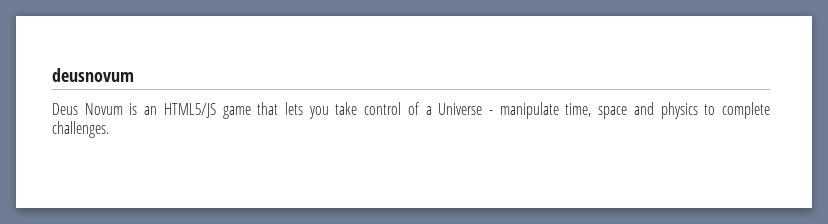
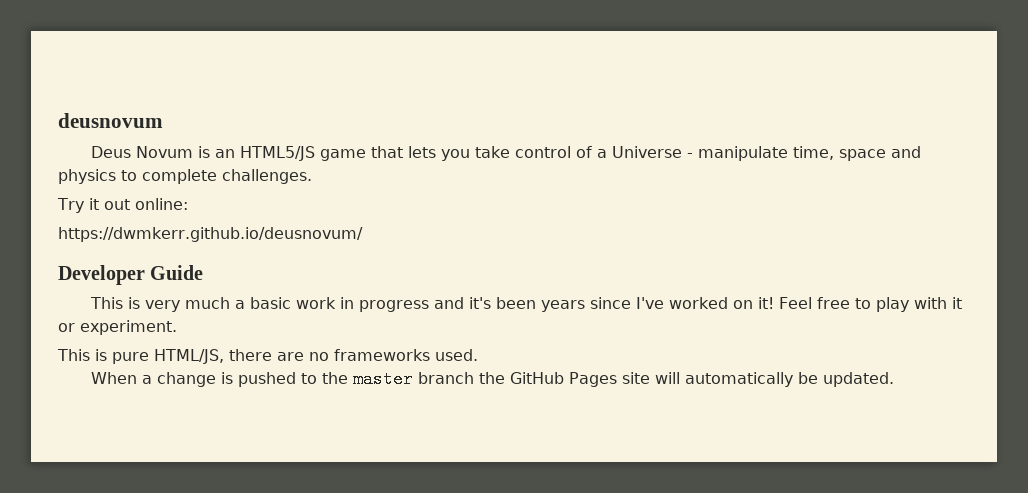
+ Try it out online:
+ https://dwmkerr.github.io/deusnovum/
+ Developer Guide
+ This is very much a basic work in progress and it's been years since I've worked on it! Feel free to play with it or experiment.
+ This is pure HTML/JS, there are no frameworks used.
+ When a change is pushed to the master branch the GitHub Pages site will automatically be updated.

